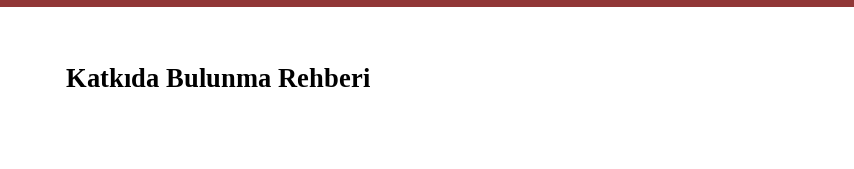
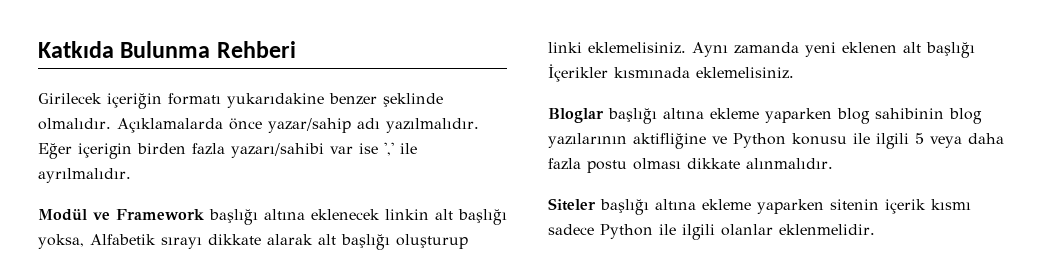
+ Girilecek içeriğin formatı yukarıdakine benzer şeklinde olmalıdır. Açıklamalarda önce yazar/sahip adı yazılmalıdır. Eğer içerigin birden fazla yazarı/sahibi var ise ',' ile ayrılmalıdır.
+ Modül ve Framework başlığı altına eklenecek linkin alt başlığı yoksa, Alfabetik sırayı dikkate alarak alt başlığı oluşturup linki eklemelisiniz. Aynı zamanda yeni eklenen alt başlığı İçerikler kısmınada eklemelisiniz.
+ Bloglar başlığı altına ekleme yaparken blog sahibinin blog yazılarının aktifliğine ve Python konusu ile ilgili 5 veya daha fazla postu olması dikkate alınmalıdır.
+ Siteler başlığı altına ekleme yaparken sitenin içerik kısmı sadece Python ile ilgili olanlar eklenmelidir.

